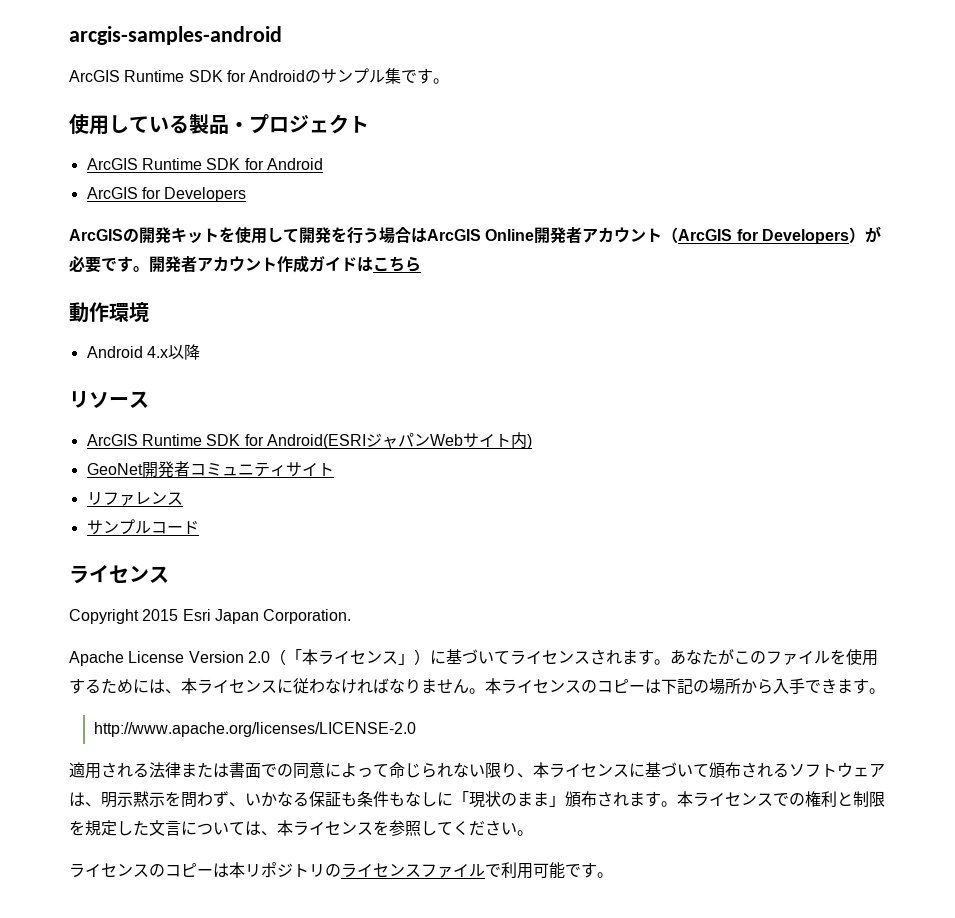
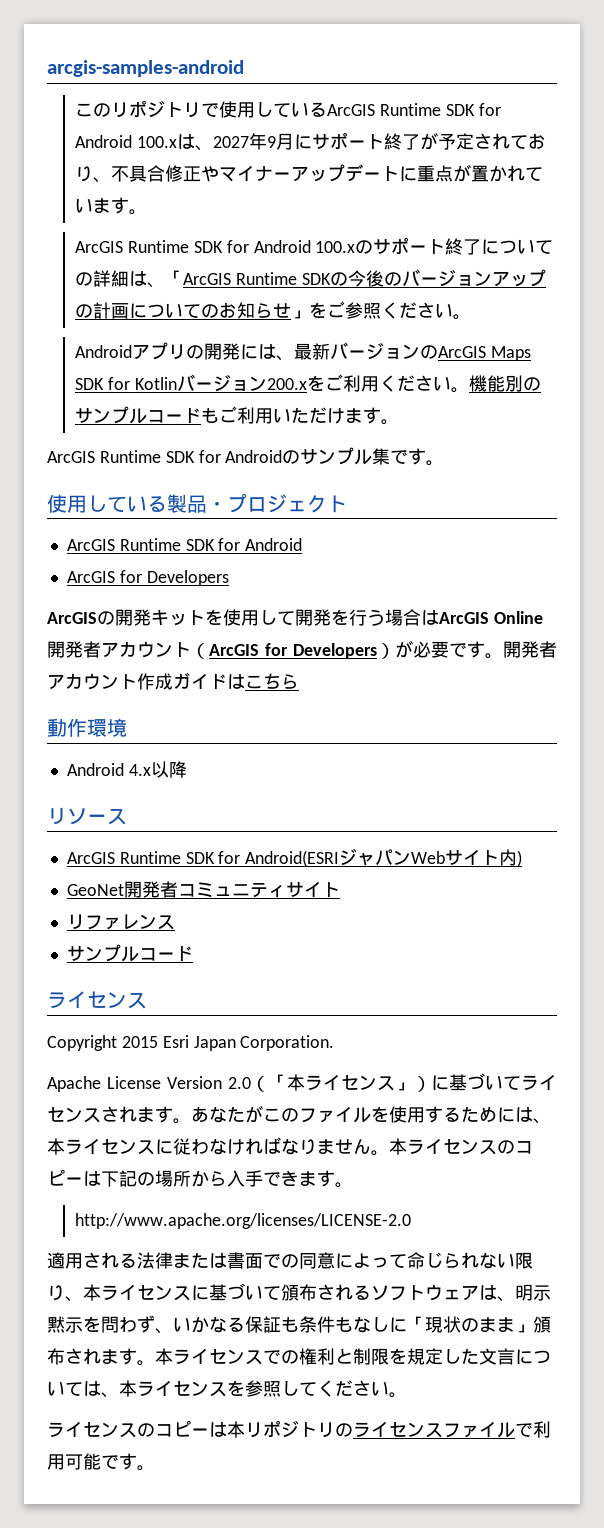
+ このリポジトリで使用しているArcGIS Runtime SDK for Android 100.xは、2027年9月にサポート終了が予定されており、不具合修正やマイナーアップデートに重点が置かれています。
+ ArcGIS Runtime SDK for Android 100.xのサポート終了についての詳細は、「ArcGIS Runtime SDKの今後のバージョンアップの計画についてのお知らせ」をご参照ください。
+ Androidアプリの開発には、最新バージョンのArcGIS Maps SDK for Kotlinバージョン200.xをご利用ください。機能別のサンプルコードもご利用いただけます。

